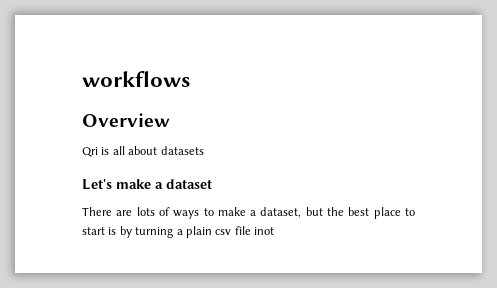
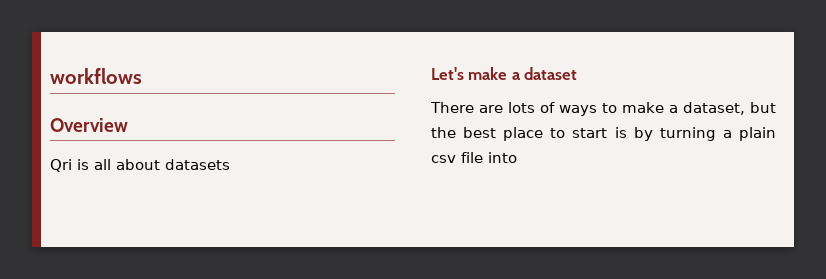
- There are lots of ways to make a dataset, but the best place to start is by turning a plain csv file inot
+ There are lots of ways to make a dataset, but the best place to start is by turning a plain csv file into

